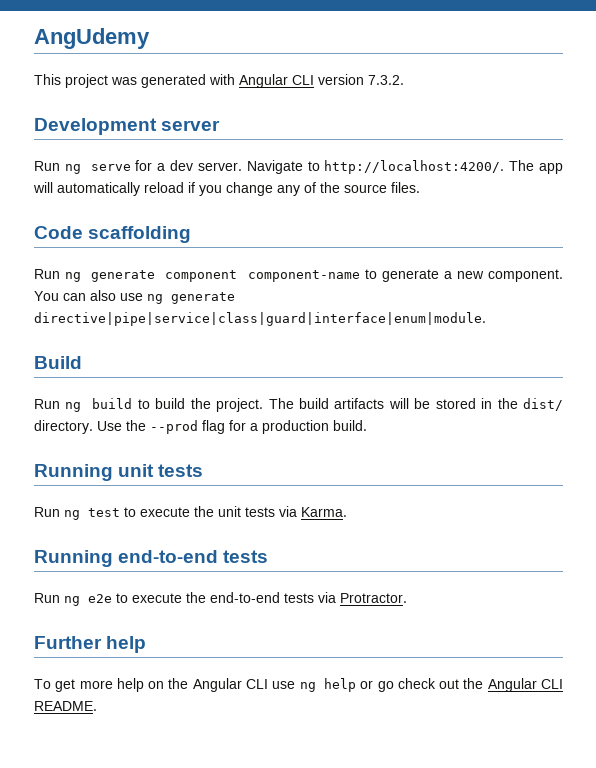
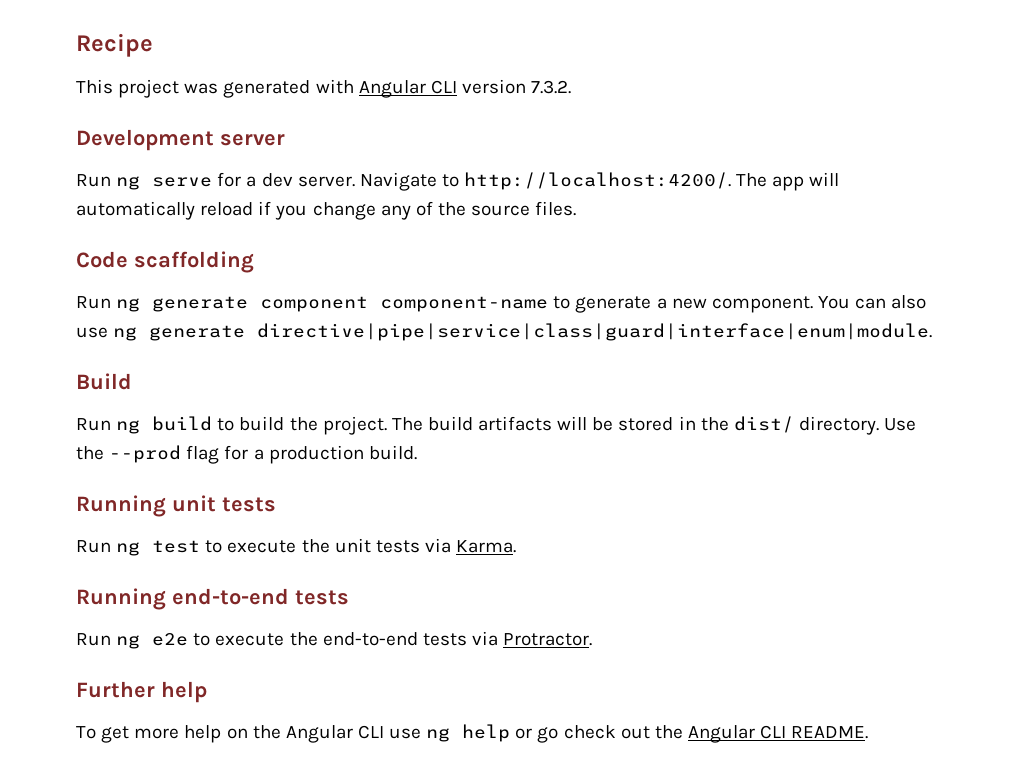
- AngUdemy
+ Recipe

